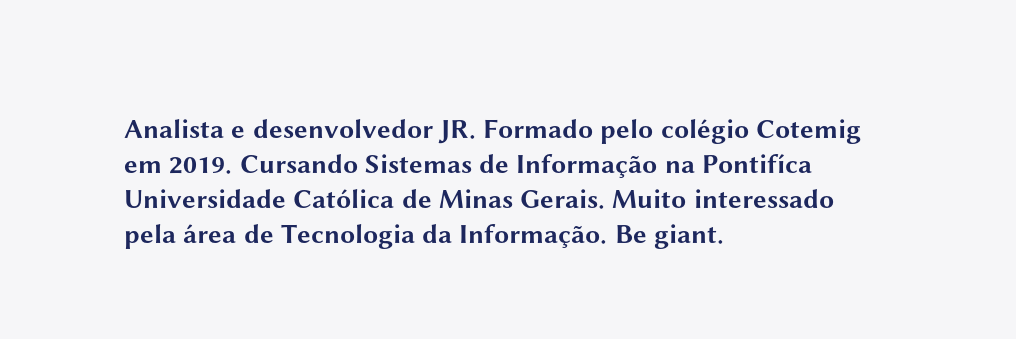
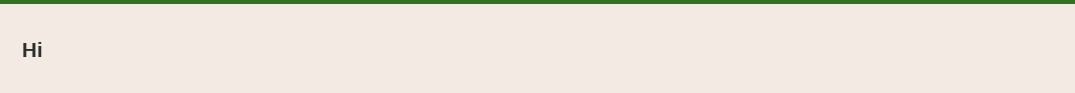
- Analista e desenvolvedor JR. Formado pelo colégio Cotemig em 2019. Cursando Sistemas de Informação na Pontifíca Universidade Católica de Minas Gerais. Muito interessado pela área de Tecnologia da Informação. Be giant.
+ Hi

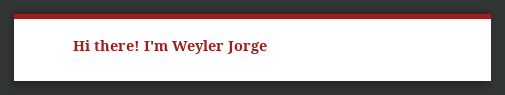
- Hi
+ Hi there! I'm Weyler Jorge

